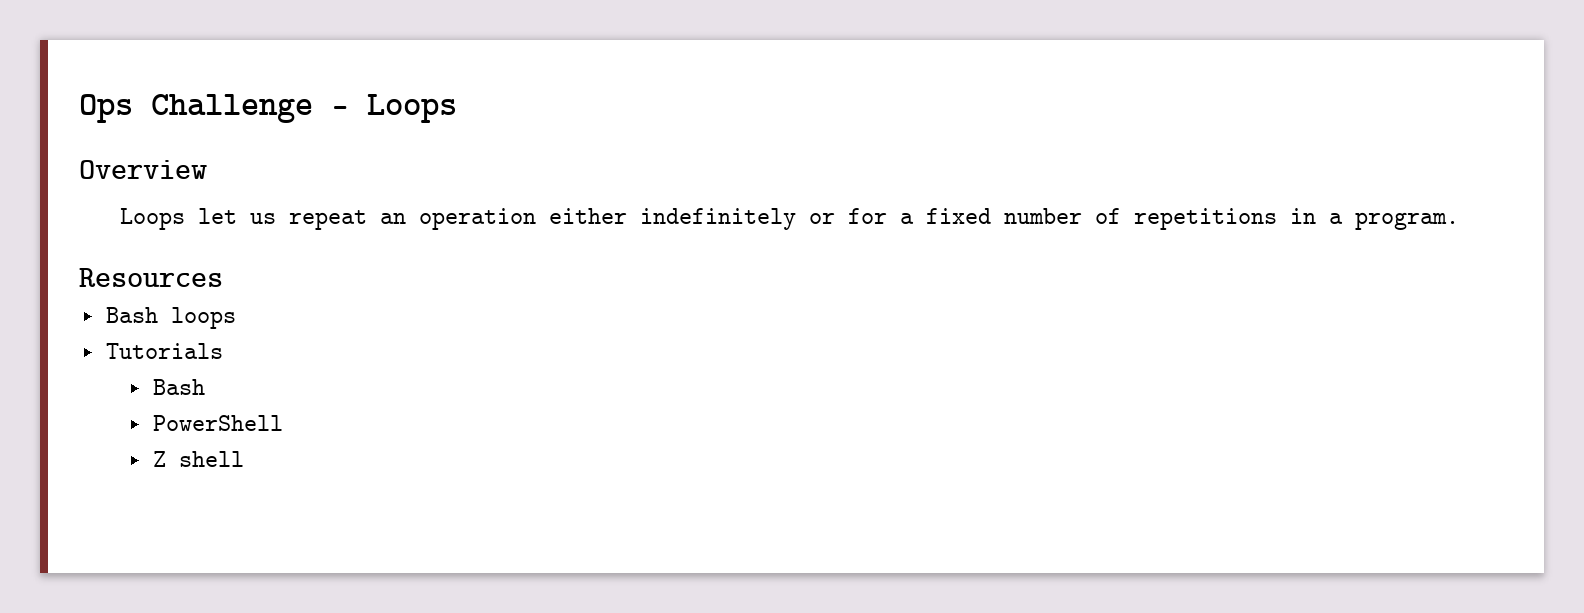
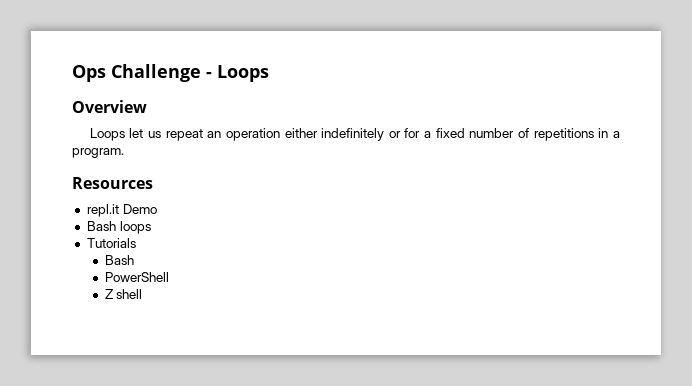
+ repl.it Demo

